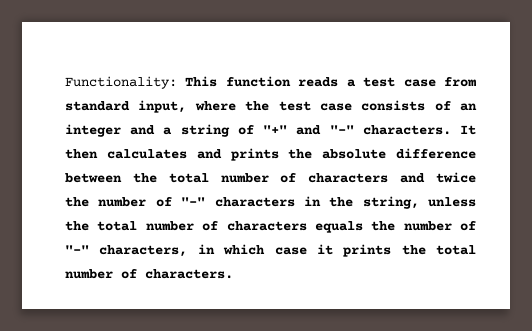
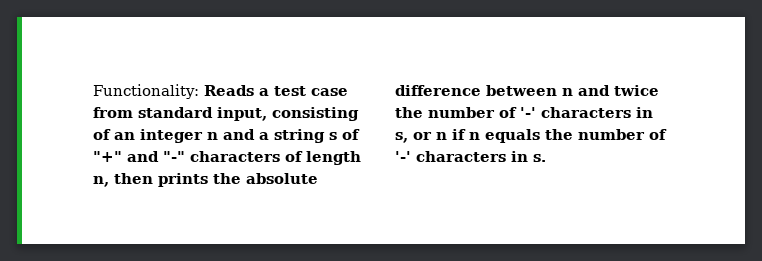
- Functionality: This function reads a test case from standard input, where the test case consists of an integer and a string of "+" and "-" characters. It then calculates and prints the absolute difference between the total number of characters and twice the number of "-" characters in the string, unless the total number of characters equals the number of "-" characters, in which case it prints the total number of characters.
+ Functionality: Reads a test case from standard input, consisting of an integer n and a string s of "+" and "-" characters of length n, then prints the absolute difference between n and twice the number of '-' characters in s, or n if n equals the number of '-' characters in s.

